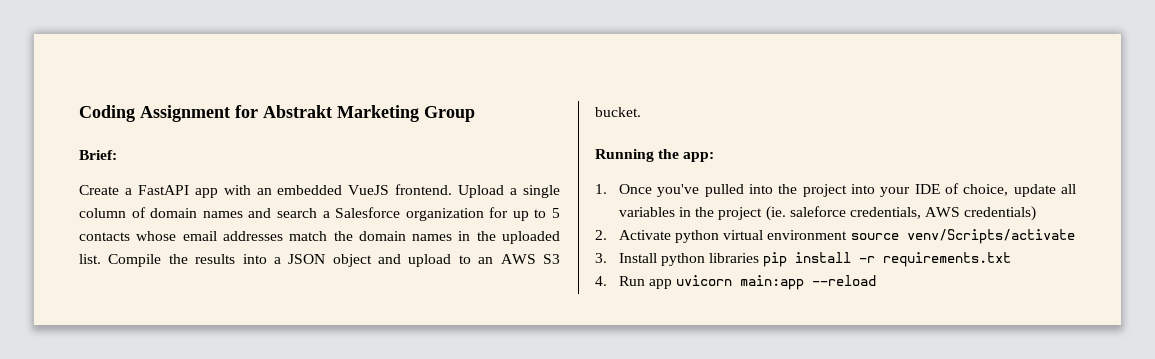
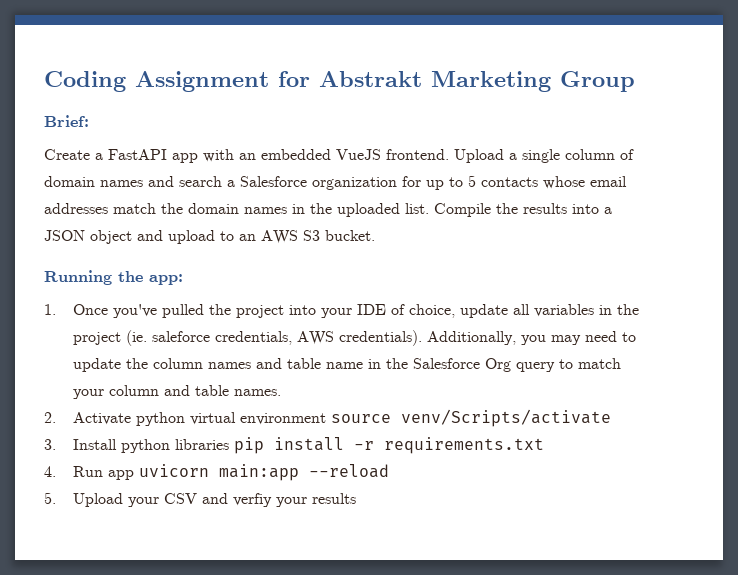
- 1. Once you've pulled into the project into your IDE of choice, update all variables in the project (ie. saleforce credentials, AWS credentials)
+ 1. Once you've pulled the project into your IDE of choice, update all variables in the project (ie. saleforce credentials, AWS credentials). Additionally, you may need to update the column names and table name in the Salesforce Org query to match your column and table names.
+ 5. Upload your CSV and verfiy your results

